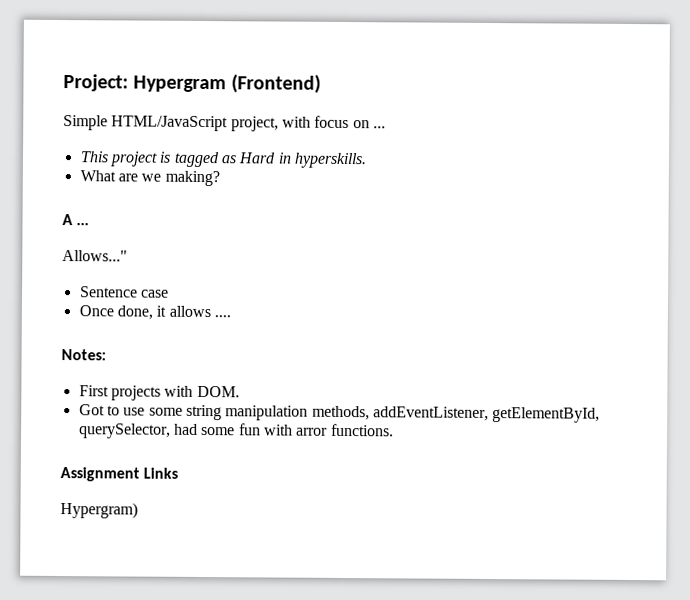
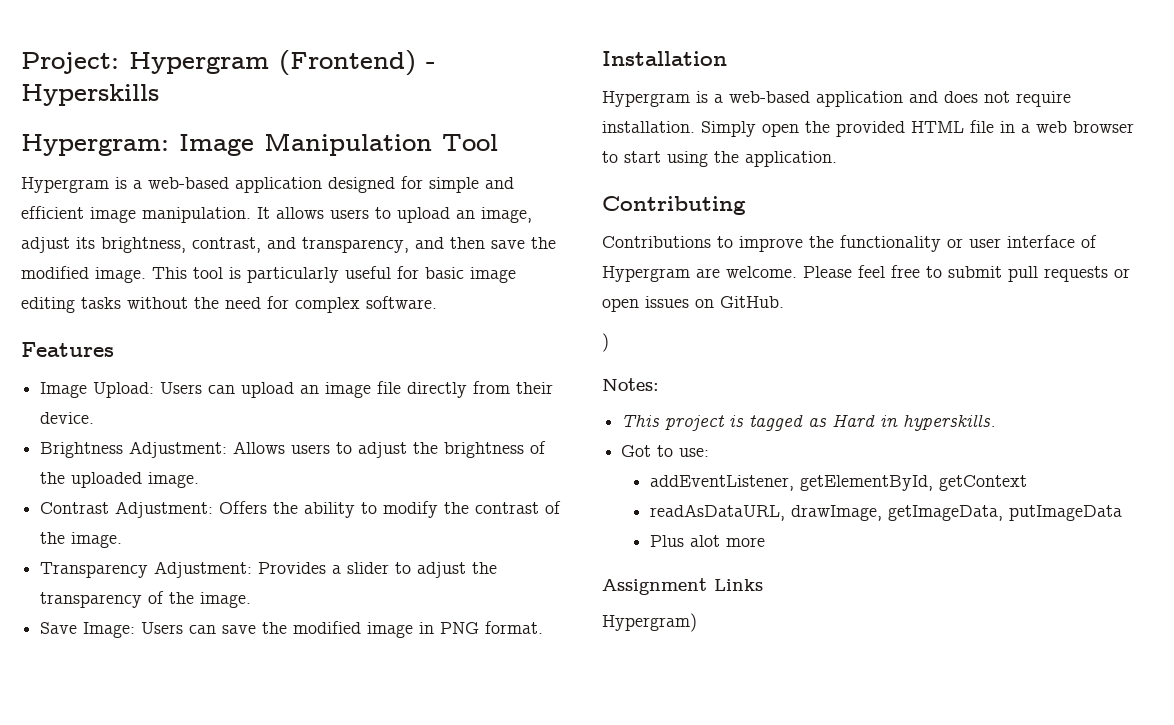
- Project: Hypergram (Frontend)
- Simple HTML/JavaScript project, with focus on ...
+ Project: Hypergram (Frontend) - Hyperskills
+ Hypergram: Image Manipulation Tool
+ Hypergram is a web-based application designed for simple and efficient image manipulation. It allows users to upload an image, adjust its brightness, contrast, and transparency, and then save the modified image. This tool is particularly useful for basic image editing tasks without the need for complex software.
+ Features
+ Image Upload: Users can upload an image file directly from their device.
+ Brightness Adjustment: Allows users to adjust the brightness of the uploaded image.
+ Contrast Adjustment: Offers the ability to modify the contrast of the image.
+ Transparency Adjustment: Provides a slider to adjust the transparency of the image.
+ Save Image: Users can save the modified image in PNG format.
+ Installation
+ Hypergram is a web-based application and does not require installation. Simply open the provided HTML file in a web browser to start using the application.
+ Contributing
+ Contributions to improve the functionality or user interface of Hypergram are welcome. Please feel free to submit pull requests or open issues on GitHub.
+ )
+ Notes:
- What are we making?
- A ...
- Allows..."
- Sentence case
- Once done, it allows ....
- Notes:
- First projects with DOM.
- Got to use some string manipulation methods, addEventListener, getElementById, querySelector, had some fun with arror functions.
+ Got to use:
+ addEventListener, getElementById, getContext
+ readAsDataURL, drawImage, getImageData, putImageData
+ Plus alot more

